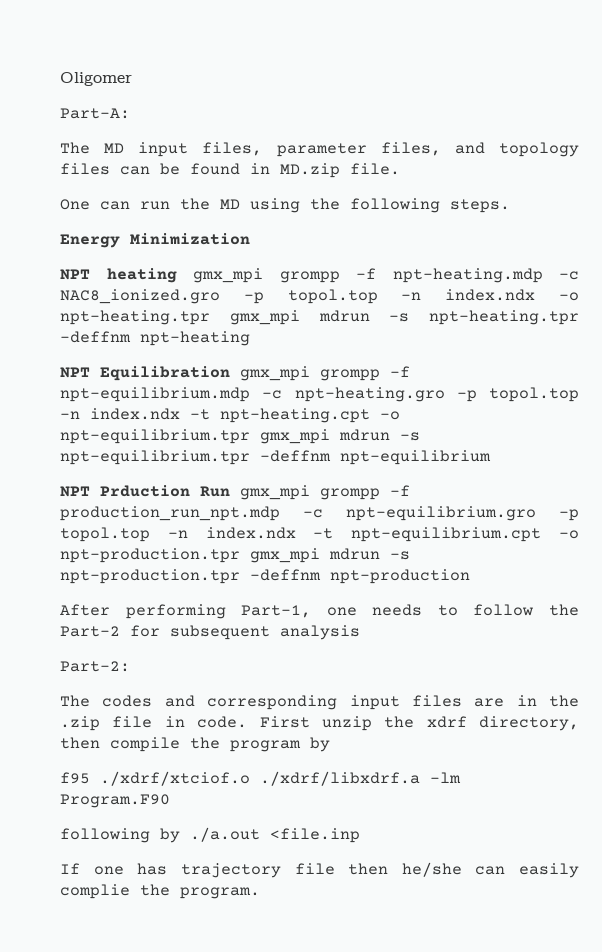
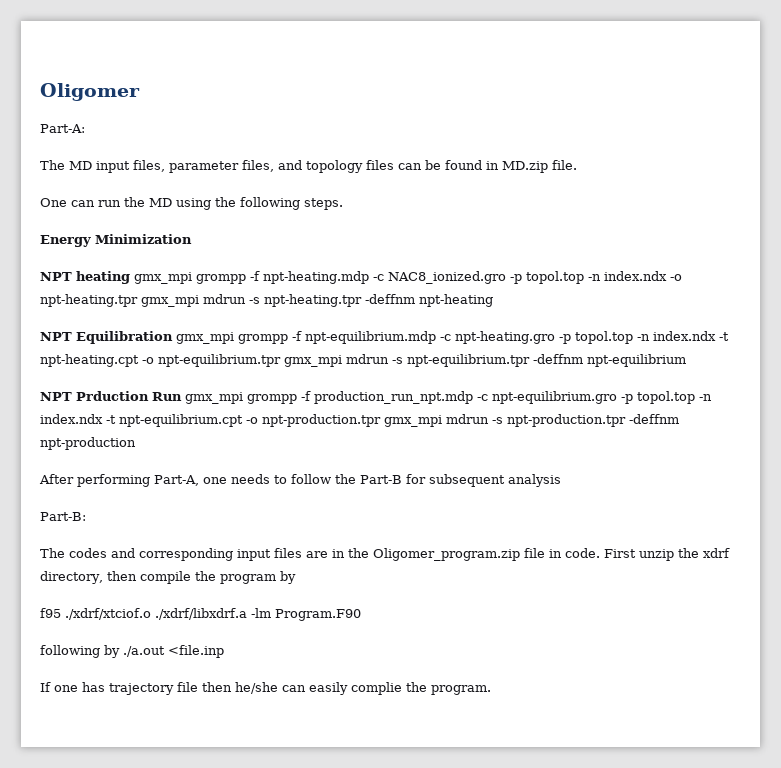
- After performing Part-1, one needs to follow the Part-2 for subsequent analysis
+ After performing Part-A, one needs to follow the Part-B for subsequent analysis
- Part-2:
+ Part-B:
- The codes and corresponding input files are in the .zip file in code.
+ The codes and corresponding input files are in the Oligomer_program.zip file in code.

